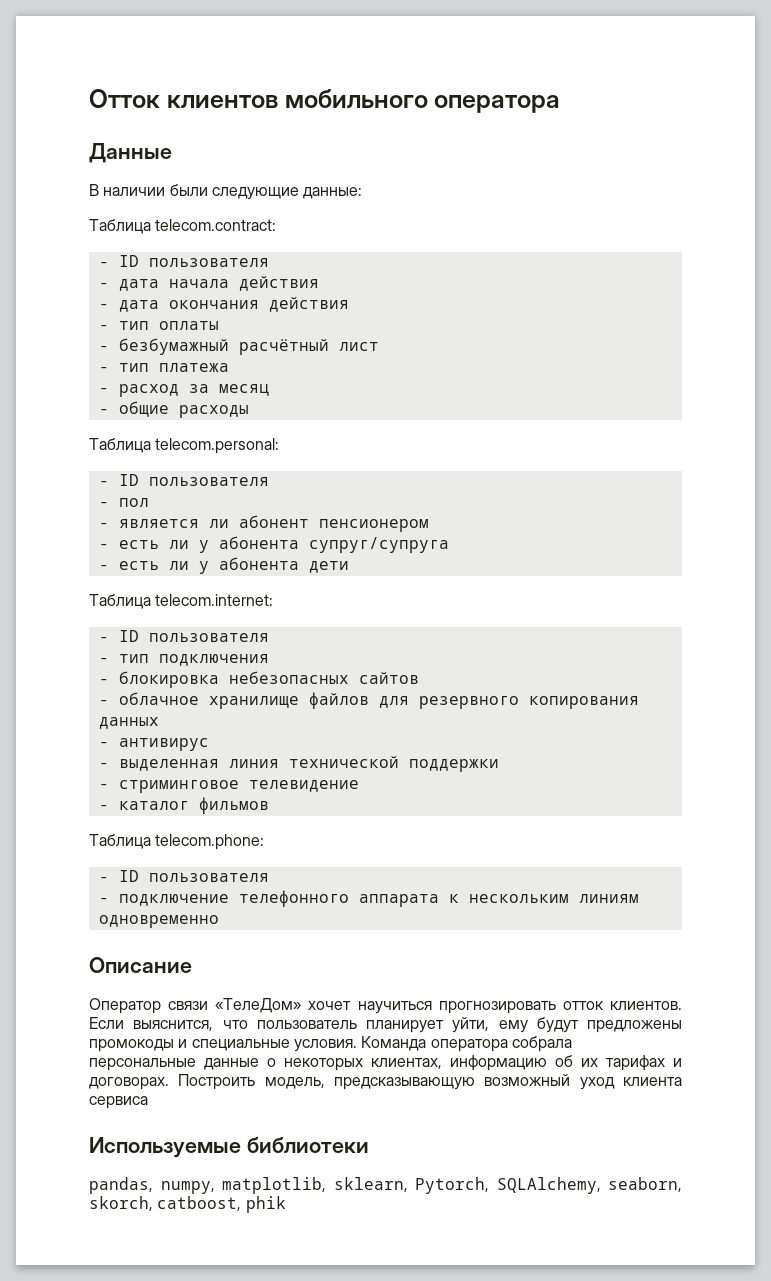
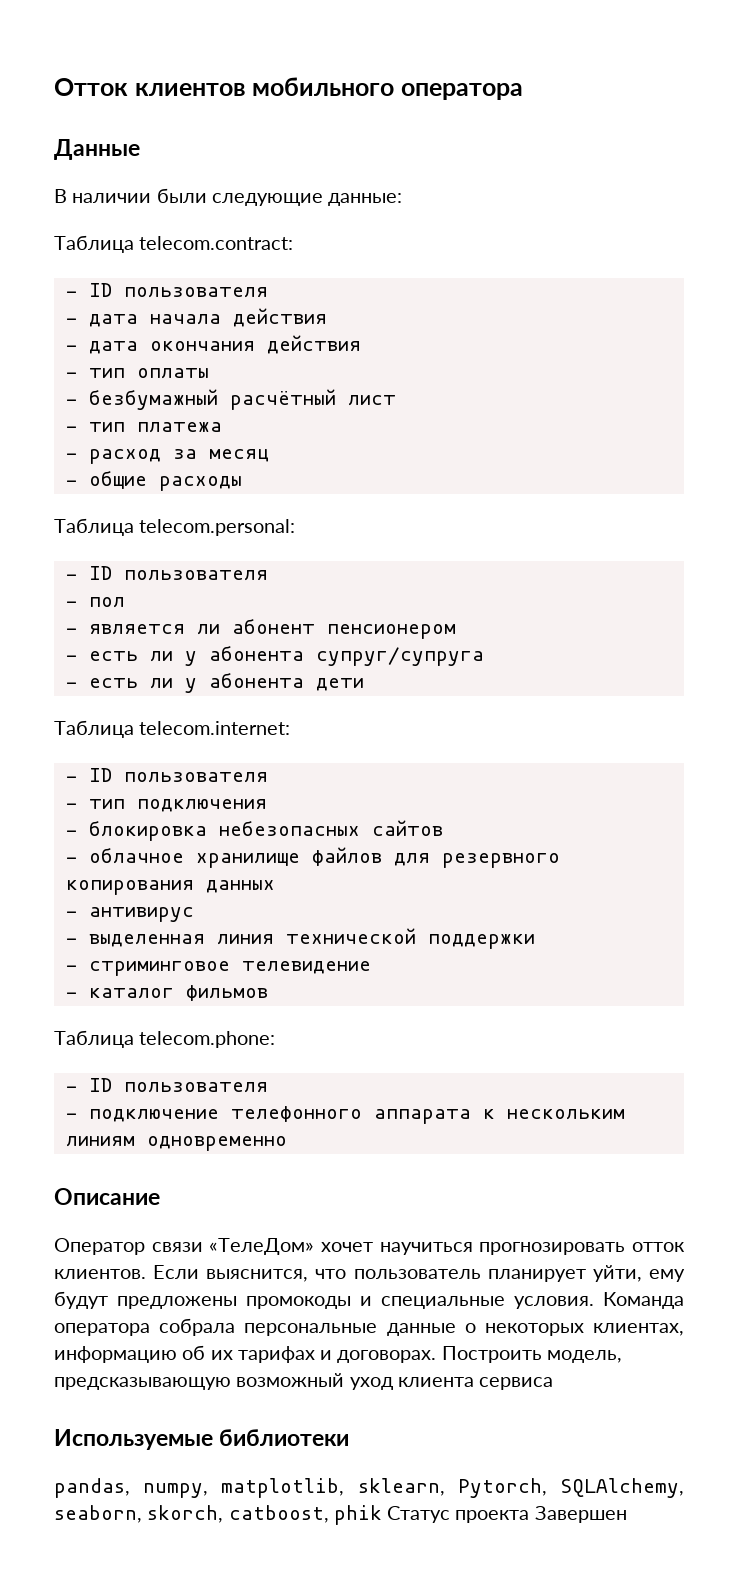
- pandas, numpy, matplotlib, sklearn, Pytorch, SQLAlchemy, seaborn, skorch, catboost, phik
+ pandas, numpy, matplotlib, sklearn, Pytorch, SQLAlchemy, seaborn, skorch, catboost, phik Cтатус проекта Завершен

